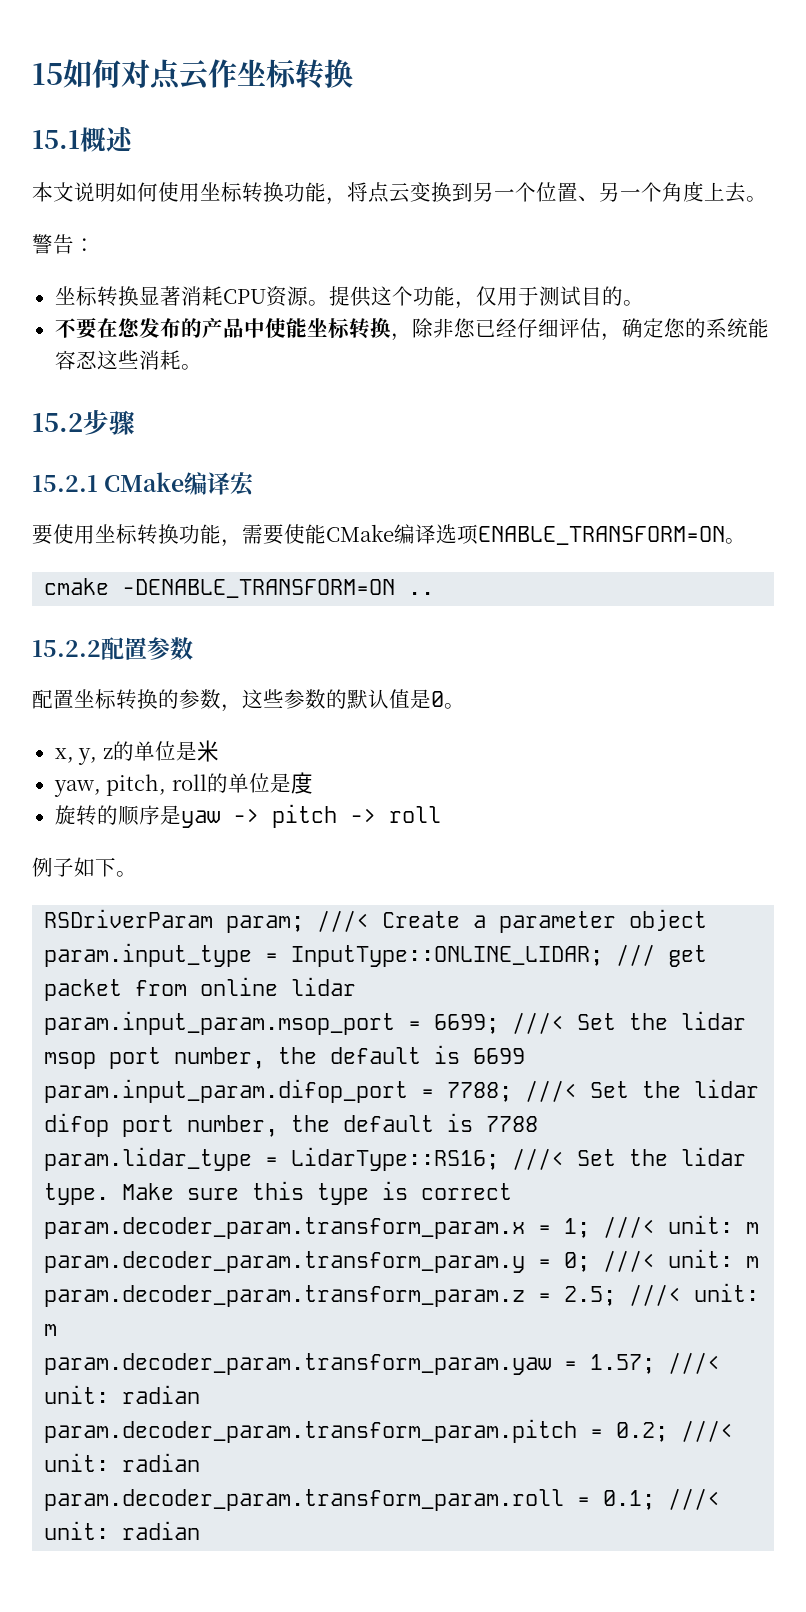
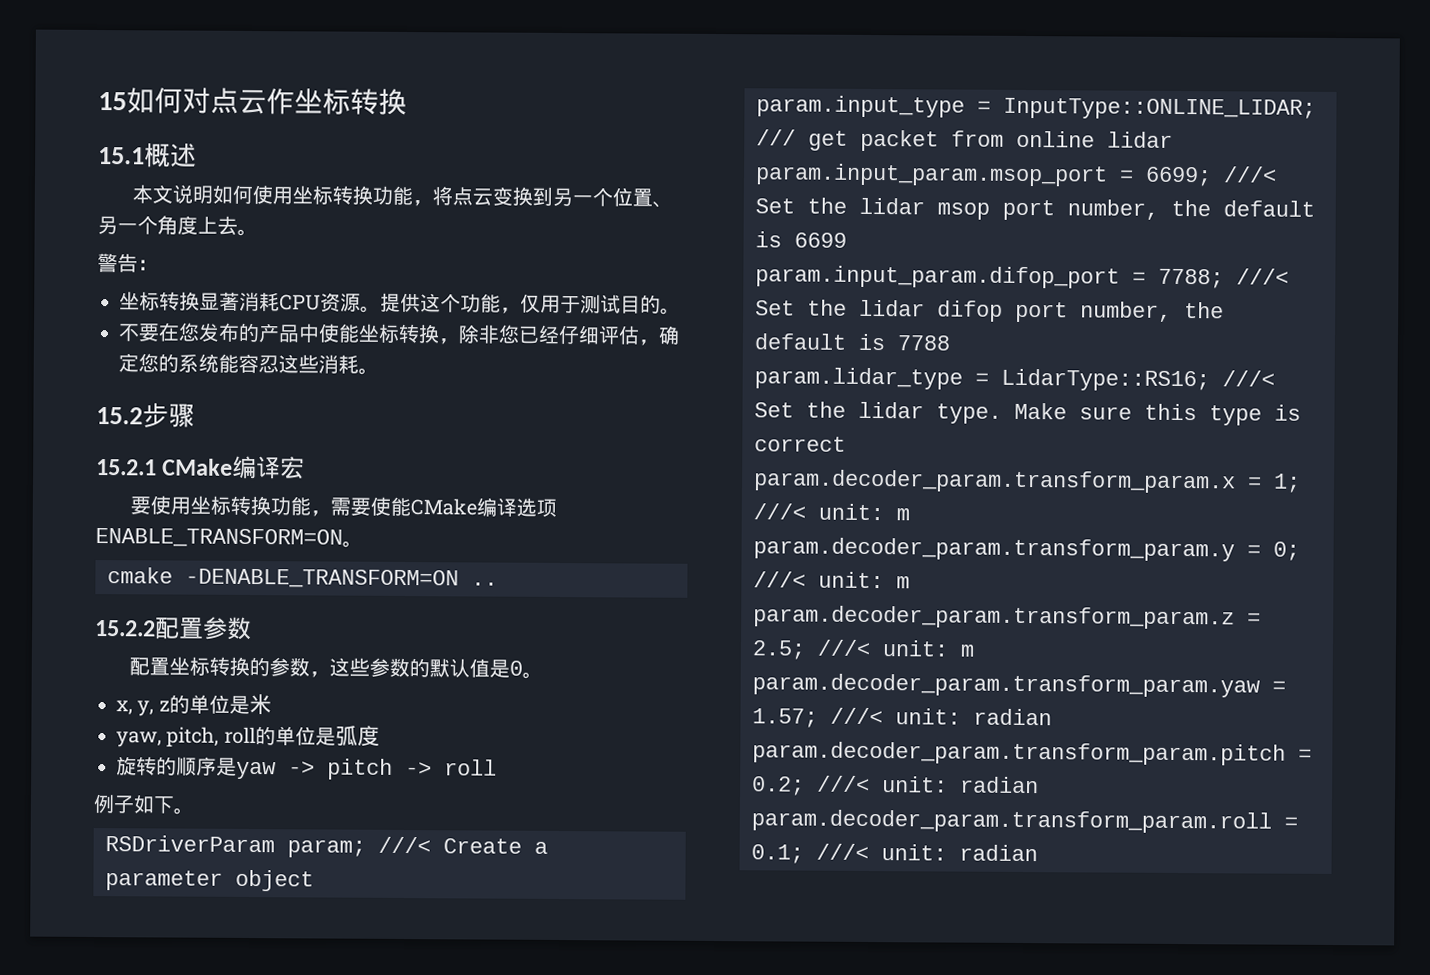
- yaw, pitch, roll的单位是度
+ yaw, pitch, roll的单位是弧度

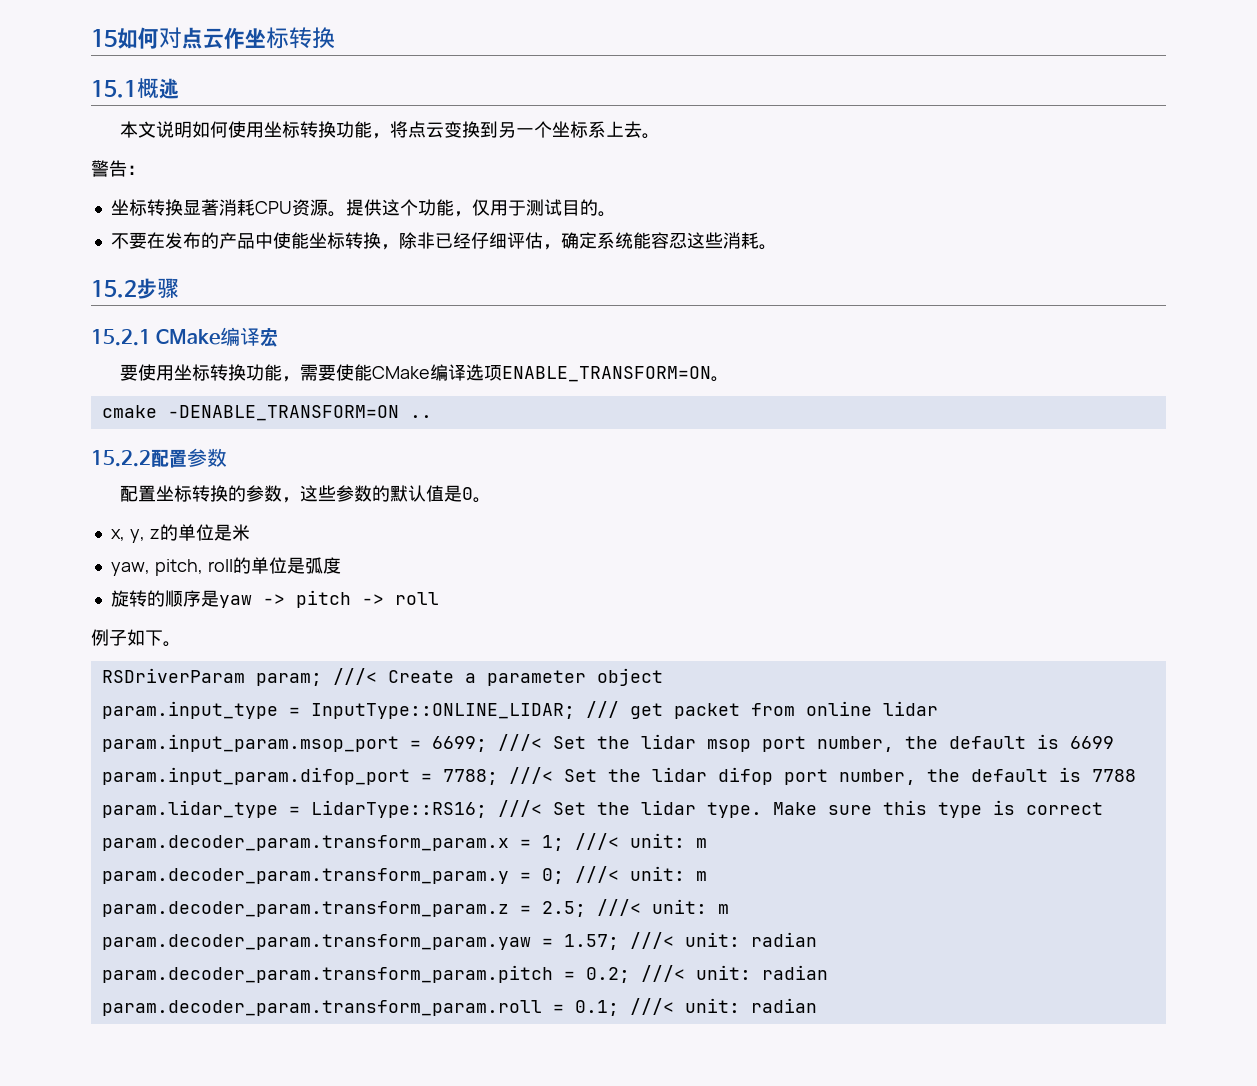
- 本文说明如何使用坐标转换功能，将点云变换到另一个位置、另一个角度上去。
+ 本文说明如何使用坐标转换功能，将点云变换到另一个坐标系上去。
- 不要在您发布的产品中使能坐标转换，除非您已经仔细评估，确定您的系统能容忍这些消耗。
+ 不要在发布的产品中使能坐标转换，除非已经仔细评估，确定系统能容忍这些消耗。

